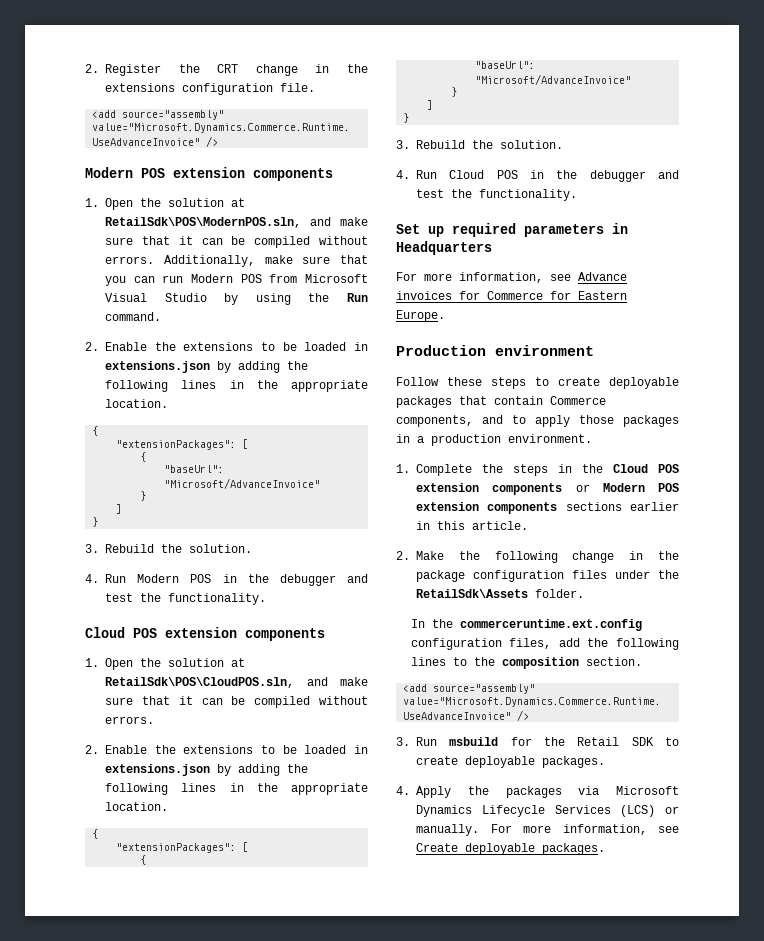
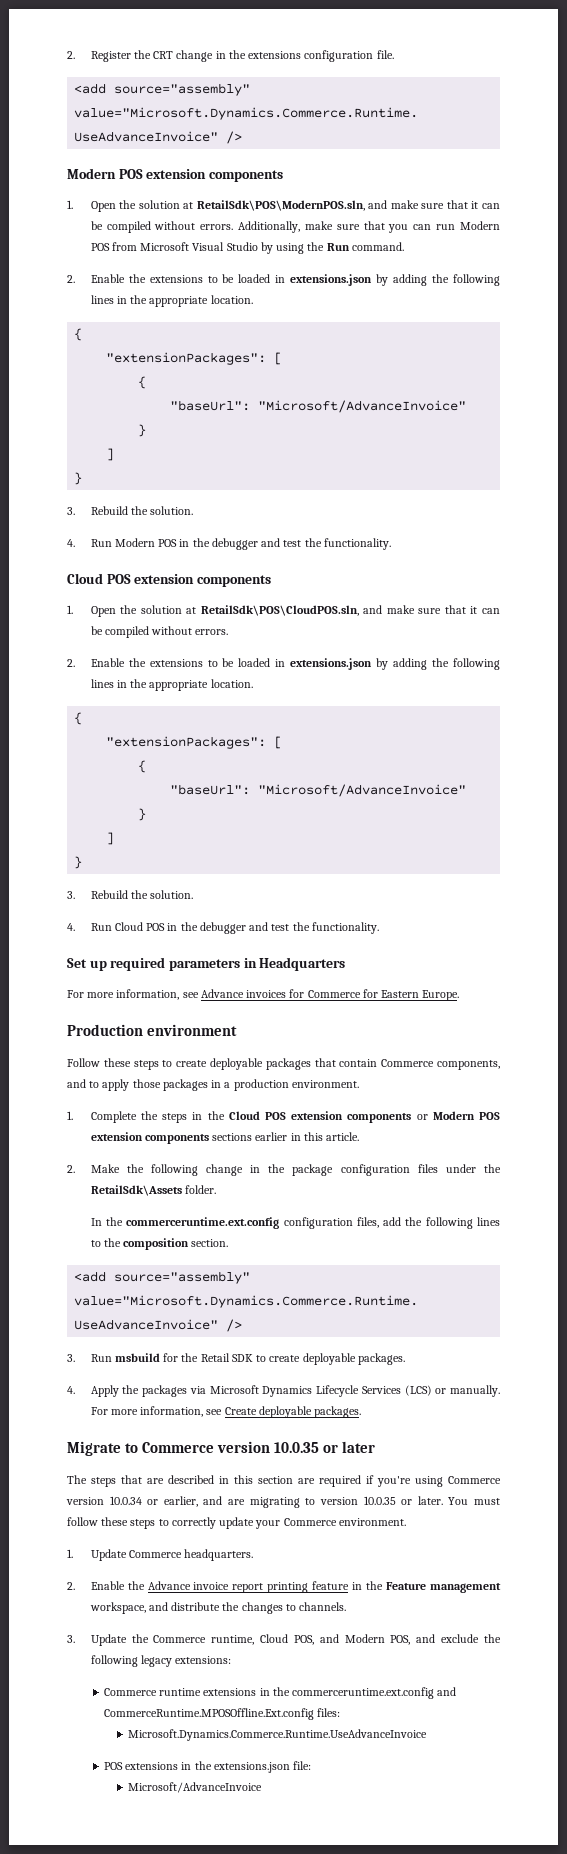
+ Migrate to Commerce version 10.0.35 or later
+ The steps that are described in this section are required if you're using Commerce version 10.0.34 or earlier, and are migrating to version 10.0.35 or later. You must follow these steps to correctly update your Commerce environment.
+ 1. Update Commerce headquarters.
+ 2. Enable the Advance invoice report printing feature in the Feature management workspace, and distribute the changes to channels.
+ 3. Update the Commerce runtime, Cloud POS, and Modern POS, and exclude the following legacy extensions:
+ Commerce runtime extensions in the commerceruntime.ext.config and CommerceRuntime.MPOSOffline.Ext.config files:
+ Microsoft.Dynamics.Commerce.Runtime.UseAdvanceInvoice
+ POS extensions in the extensions.json file:
+ Microsoft/AdvanceInvoice

